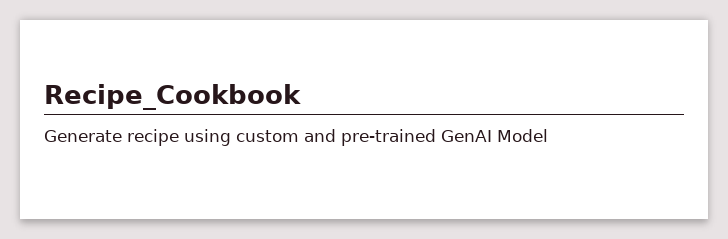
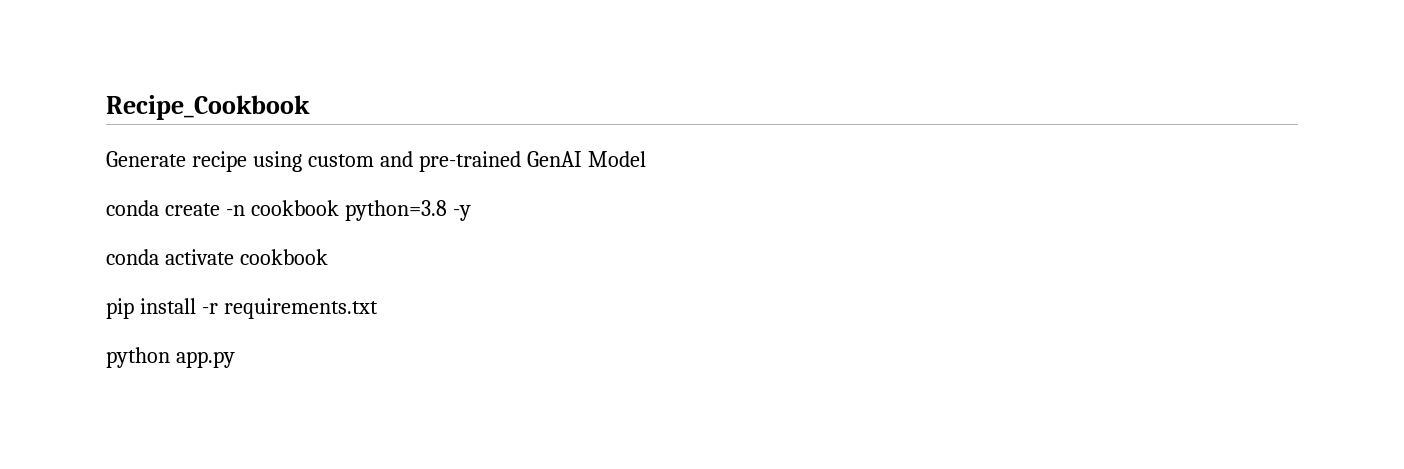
+ conda create -n cookbook python=3.8 -y
+ conda activate cookbook
+ pip install -r requirements.txt
+ python app.py

